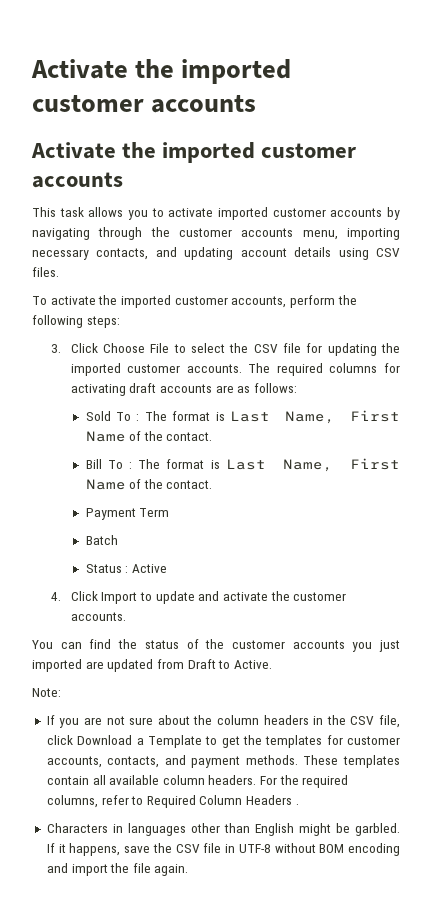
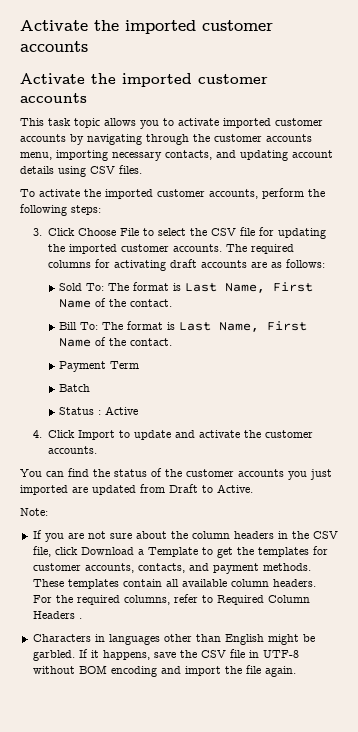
- This task allows you to activate imported customer accounts by navigating through the customer accounts menu, importing necessary contacts, and updating account details using CSV files.
+ This task topic allows you to activate imported customer accounts by navigating through the customer accounts menu, importing necessary contacts, and updating account details using CSV files.
- Sold To : The format is Last Name, First Name of the contact.
+ Sold To: The format is Last Name, First Name of the contact.
- Bill To : The format is Last Name, First Name of the contact.
+ Bill To: The format is Last Name, First Name of the contact.

